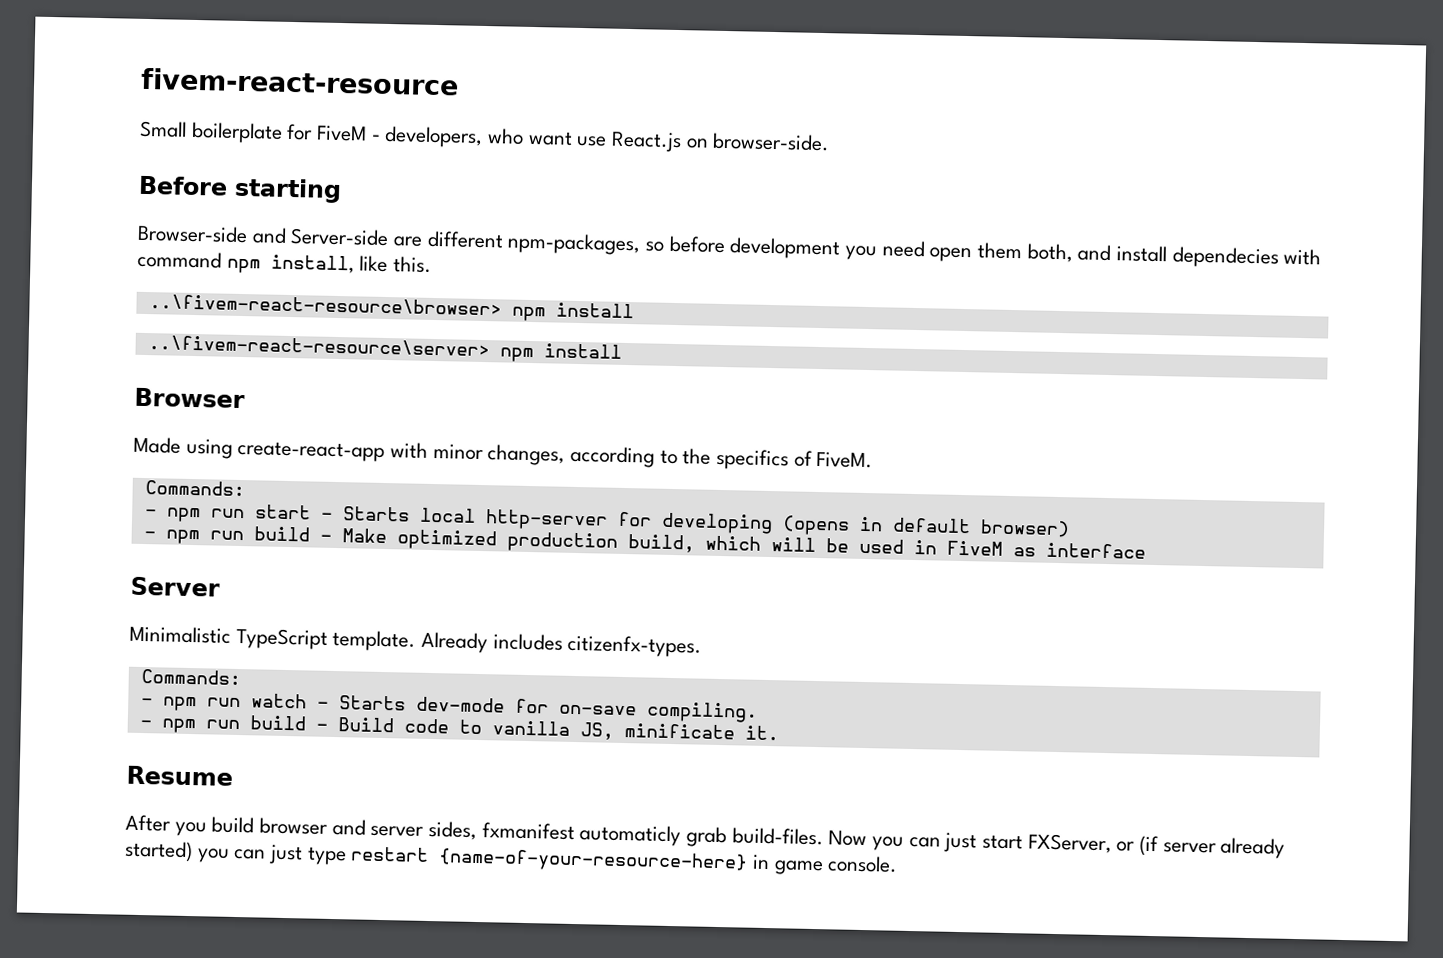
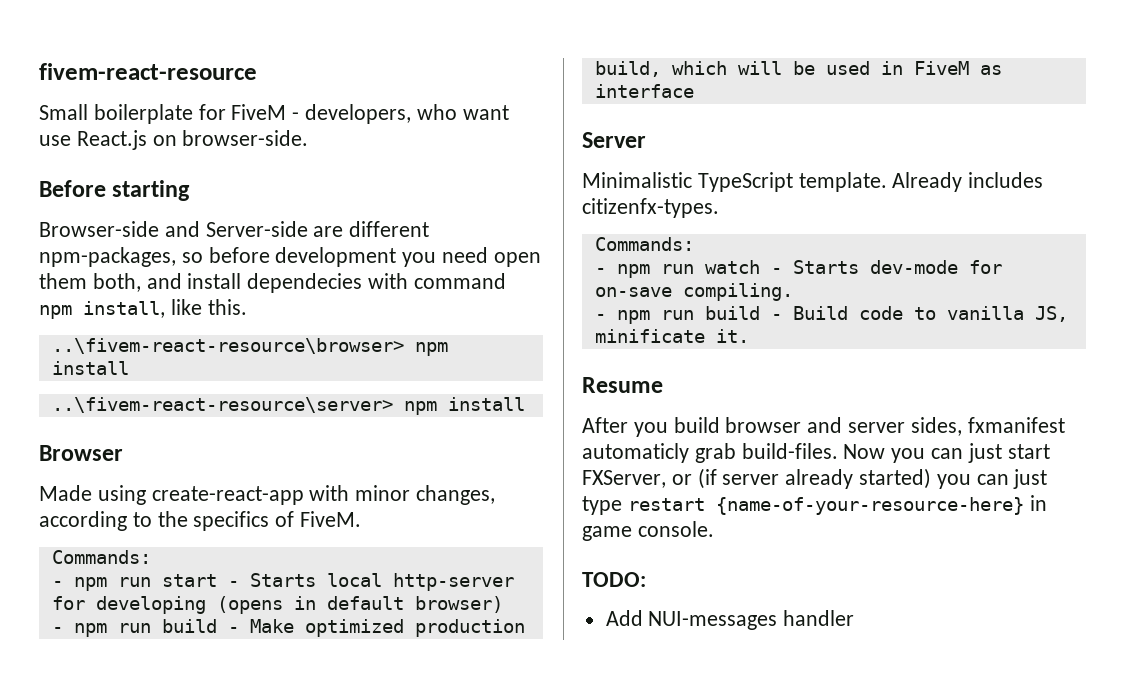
+ TODO:
+ Add NUI-messages handler

